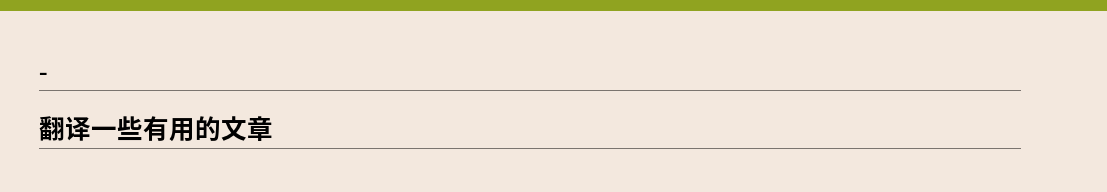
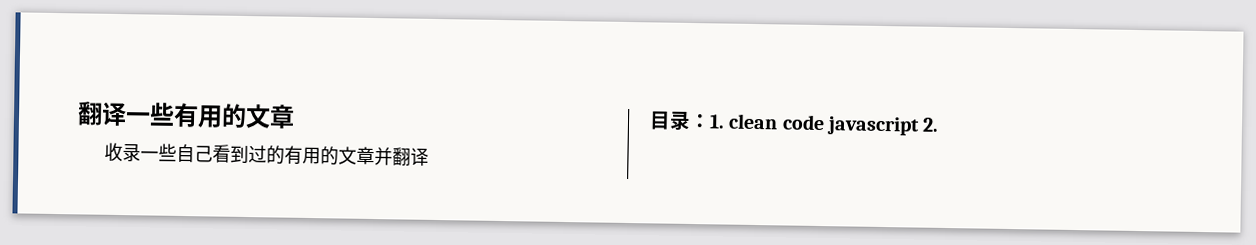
- -
+ 收录一些自己看到过的有用的文章并翻译
+ 目录：1. clean code javascript 2.

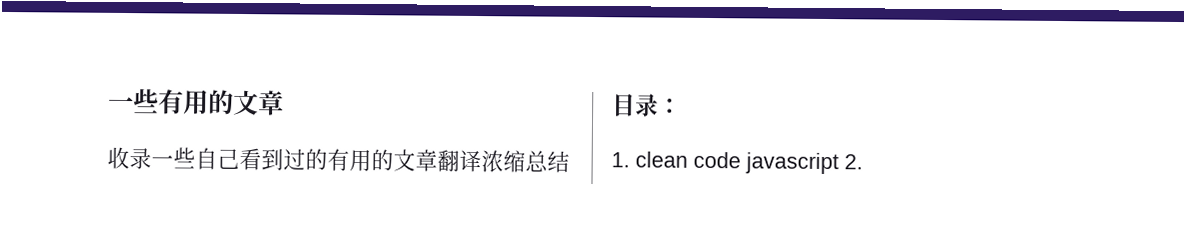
- 翻译一些有用的文章
+ 一些有用的文章
- 收录一些自己看到过的有用的文章并翻译
+ 收录一些自己看到过的有用的文章翻译浓缩总结
- 目录：1. clean code javascript 2.
+ 目录：
+ 1. clean code javascript 2.

